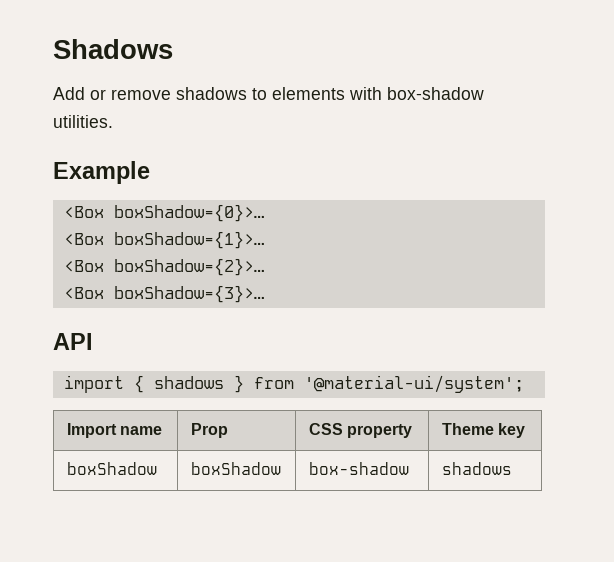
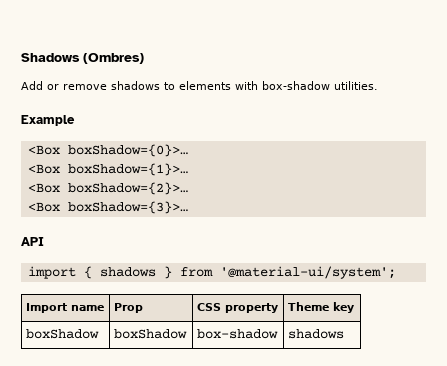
- Shadows
+ Shadows (Ombres)

